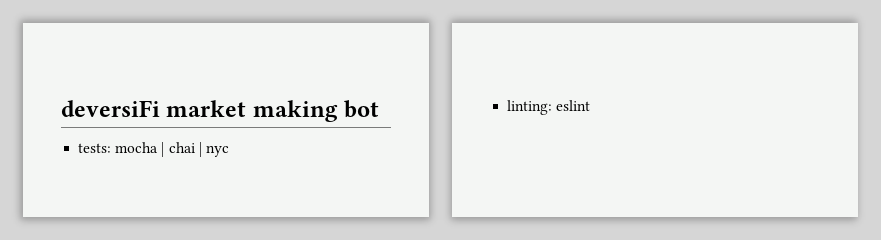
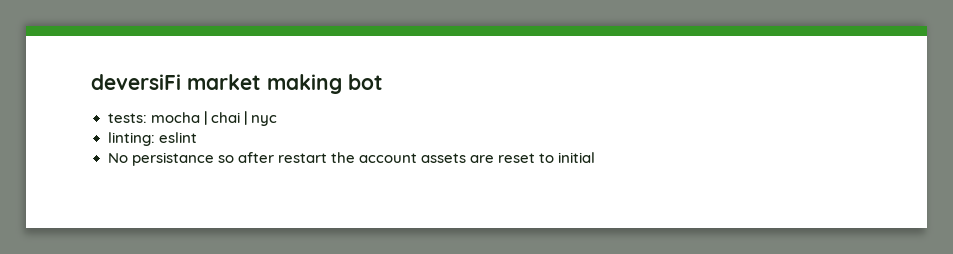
+ No persistance so after restart the account assets are reset to initial

